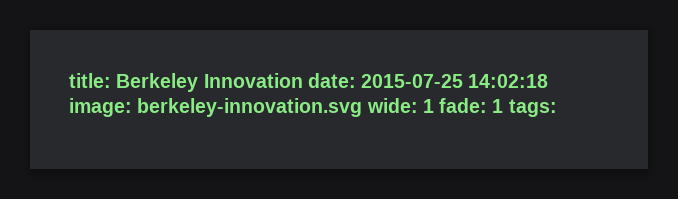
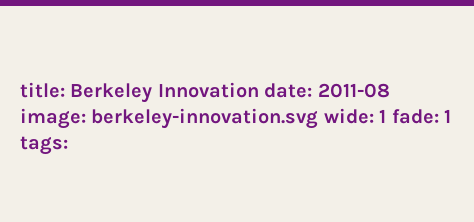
- title: Berkeley Innovation date: 2015-07-25 14:02:18 image: berkeley-innovation.svg wide: 1 fade: 1 tags:
+ title: Berkeley Innovation date: 2011-08 image: berkeley-innovation.svg wide: 1 fade: 1 tags:

